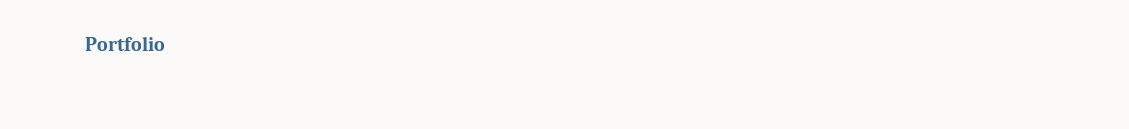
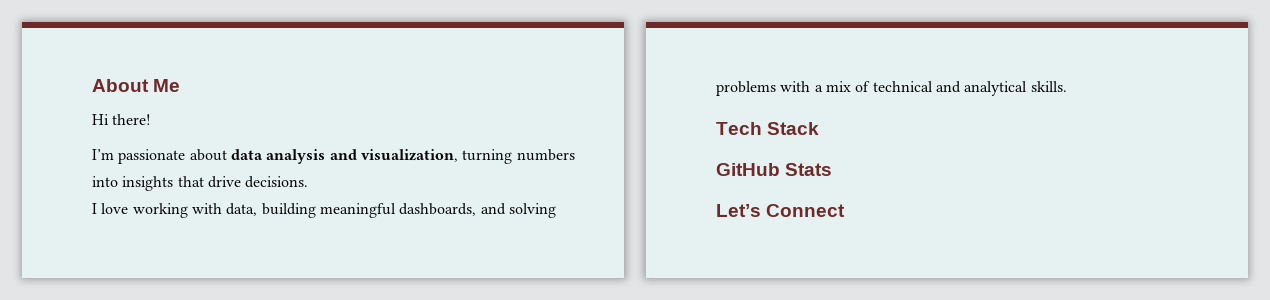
- Portfolio
+ About Me
+ Hi there!
+ I’m passionate about data analysis and visualization, turning numbers into insights that drive decisions.
+ I love working with data, building meaningful dashboards, and solving problems with a mix of technical and analytical skills.
+ Tech Stack
+ GitHub Stats
+ Let’s Connect

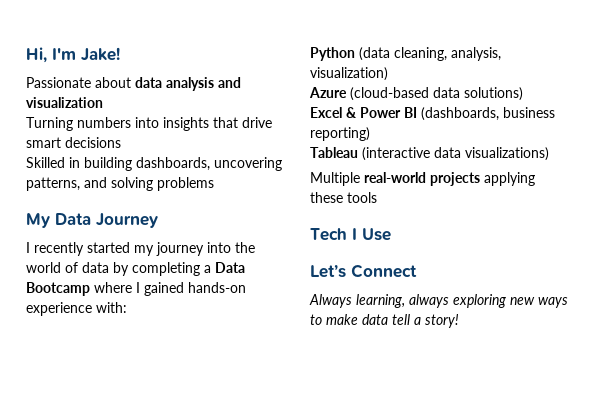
- About Me
- Hi there!
- I’m passionate about data analysis and visualization, turning numbers into insights that drive decisions.
- I love working with data, building meaningful dashboards, and solving problems with a mix of technical and analytical skills.
- Tech Stack
- GitHub Stats
+ Hi, I'm Jake!
+ Passionate about data analysis and visualization
+ Turning numbers into insights that drive smart decisions
+ Skilled in building dashboards, uncovering patterns, and solving problems
+ My Data Journey
+ I recently started my journey into the world of data by completing a Data Bootcamp where I gained hands-on experience with:
+ Python (data cleaning, analysis, visualization)
+ Azure (cloud-based data solutions)
+ Excel & Power BI (dashboards, business reporting)
+ Tableau (interactive data visualizations)
+ Multiple real-world projects applying these tools
+ Tech I Use
  Let’s Connect
+ Always learning, always exploring new ways to make data tell a story!

